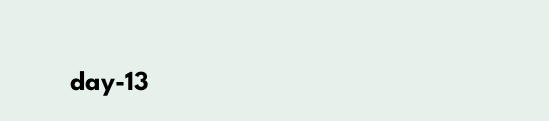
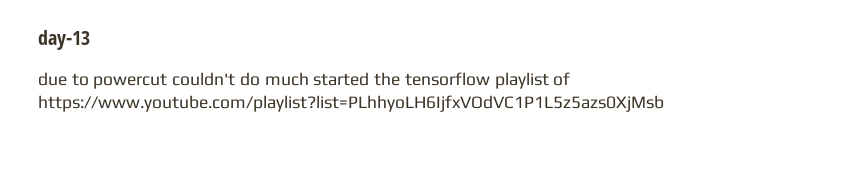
+ due to powercut couldn't do much started the tensorflow playlist of https://www.youtube.com/playlist?list=PLhhyoLH6IjfxVOdVC1P1L5z5azs0XjMsb

